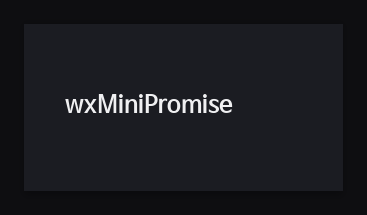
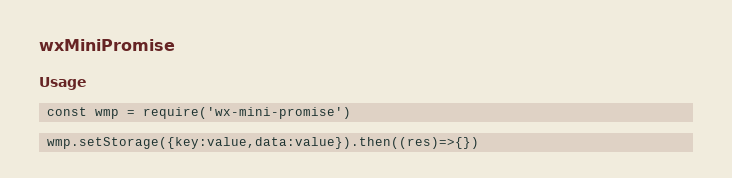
+ Usage
+ const wmp = require('wx-mini-promise')
+ wmp.setStorage({key:value,data:value}).then((res)=>{})

